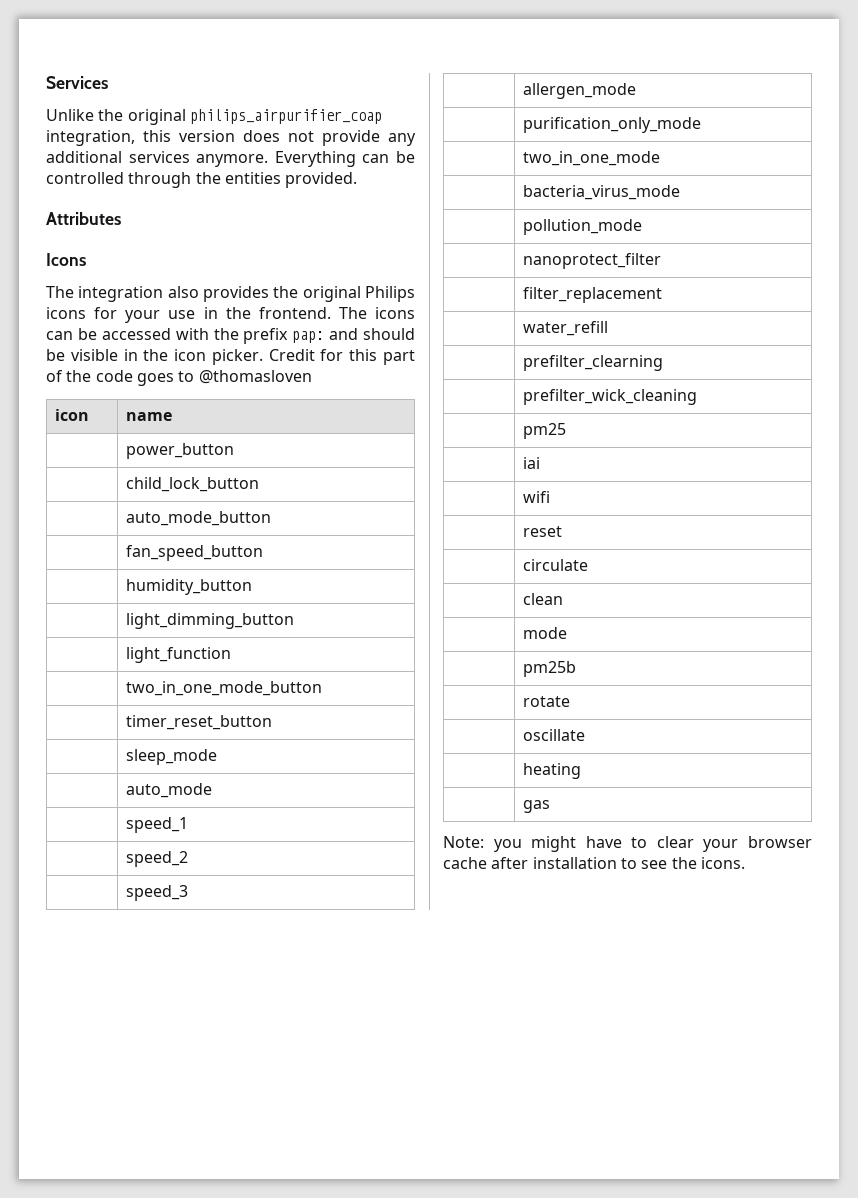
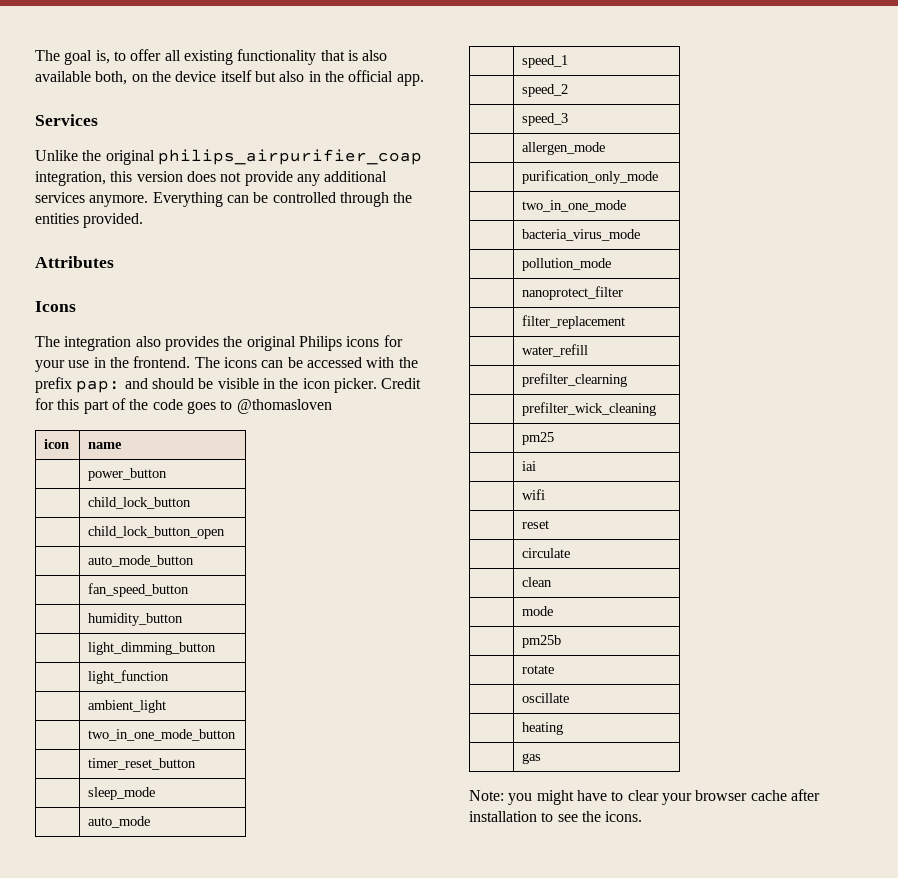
+ The goal is, to offer all existing functionality that is also available both, on the device itself but also in the official app.
+ | child_lock_button_open
+ | ambient_light

